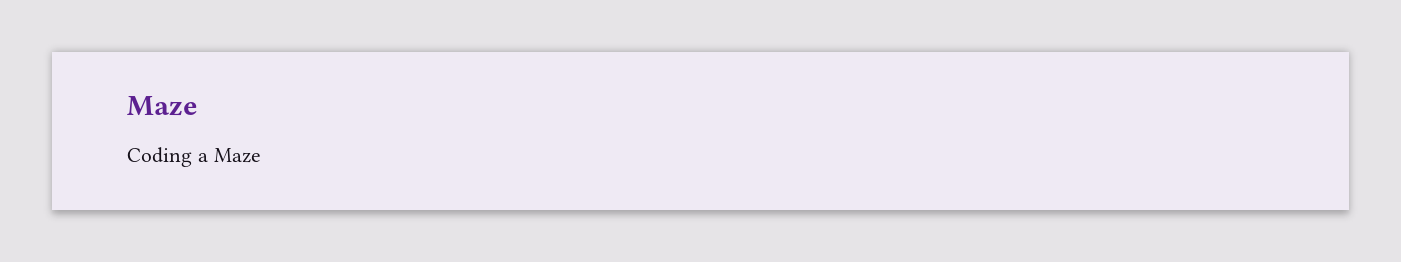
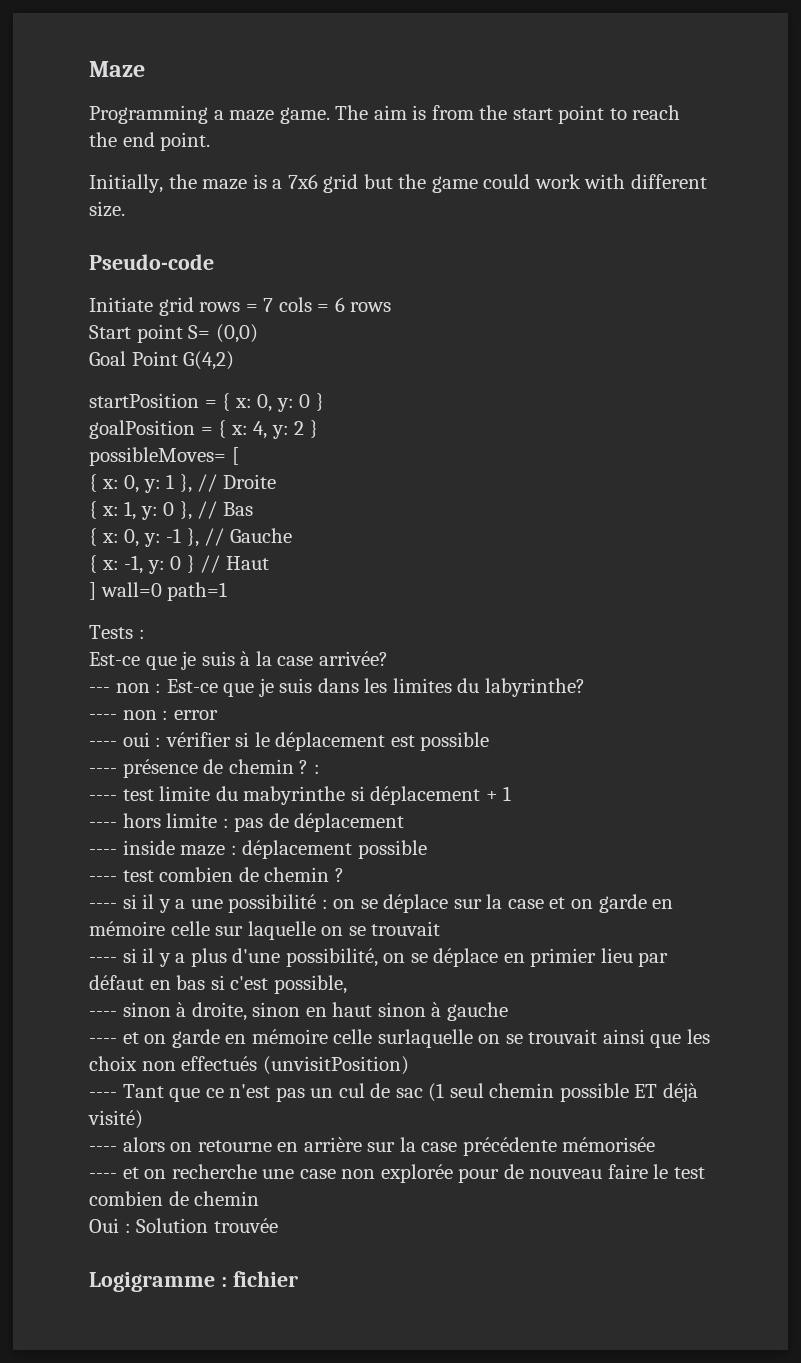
- Coding a Maze
+ Programming a maze game. The aim is from the start point to reach the end point.
+ Initially, the maze is a 7x6 grid but the game could work with different size.
+ Pseudo-code
+ Initiate grid rows = 7 cols = 6 rows
+ Start point S= (0,0)
+ Goal Point G(4,2)
+ startPosition = { x: 0, y: 0 }
+ goalPosition = { x: 4, y: 2 }
+ possibleMoves= [
+ { x: 0, y: 1 }, // Droite
+ { x: 1, y: 0 }, // Bas
+ { x: 0, y: -1 }, // Gauche
+ { x: -1, y: 0 } // Haut
+ ] wall=0 path=1
+ Tests :
+ Est-ce que je suis à la case arrivée?
+ --- non : Est-ce que je suis dans les limites du labyrinthe?
+ ---- non : error
+ ---- oui : vérifier si le déplacement est possible
+ ---- présence de chemin ? :
+ ---- test limite du mabyrinthe si déplacement + 1
+ ---- hors limite : pas de déplacement
+ ---- inside maze : déplacement possible
+ ---- test combien de chemin ?
+ ---- si il y a une possibilité : on se déplace sur la case et on garde en mémoire celle sur laquelle on se trouvait
+ ---- si il y a plus d'une possibilité, on se déplace en primier lieu par défaut en bas si c'est possible,
+ ---- sinon à droite, sinon en haut sinon à gauche
+ ---- et on garde en mémoire celle surlaquelle on se trouvait ainsi que les choix non effectués (unvisitPosition)
+ ---- Tant que ce n'est pas un cul de sac (1 seul chemin possible ET déjà visité)
+ ---- alors on retourne en arrière sur la case précédente mémorisée
+ ---- et on recherche une case non explorée pour de nouveau faire le test combien de chemin
+ Oui : Solution trouvée
+ Logigramme : fichier

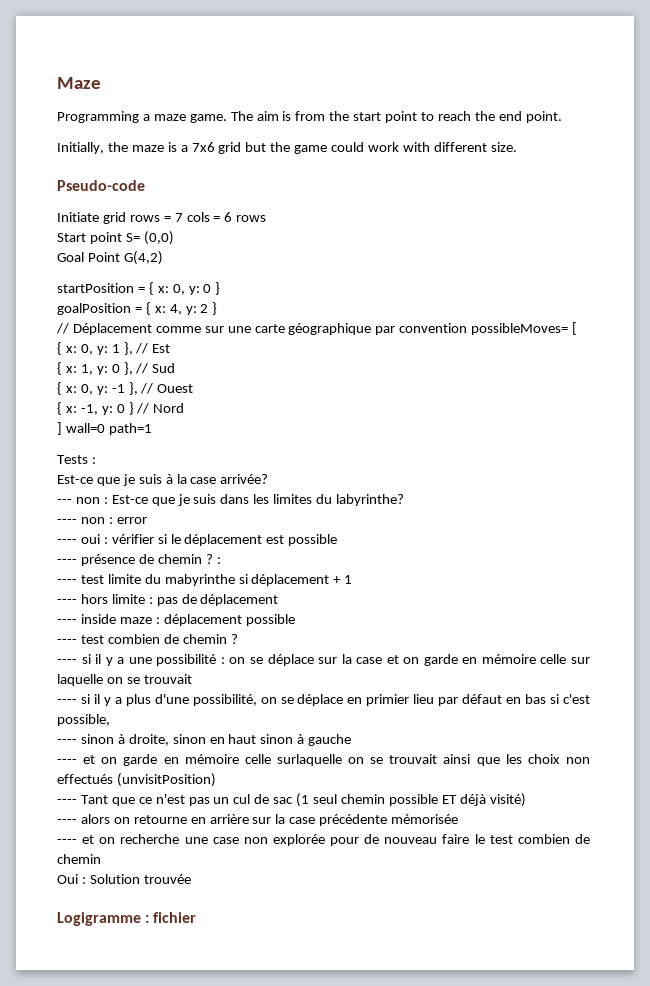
- possibleMoves= [
+ // Déplacement comme sur une carte géographique par convention possibleMoves= [
- { x: 0, y: 1 }, // Droite
+ { x: 0, y: 1 }, // Est
- { x: 1, y: 0 }, // Bas
+ { x: 1, y: 0 }, // Sud
- { x: 0, y: -1 }, // Gauche
+ { x: 0, y: -1 }, // Ouest
- { x: -1, y: 0 } // Haut
+ { x: -1, y: 0 } // Nord

